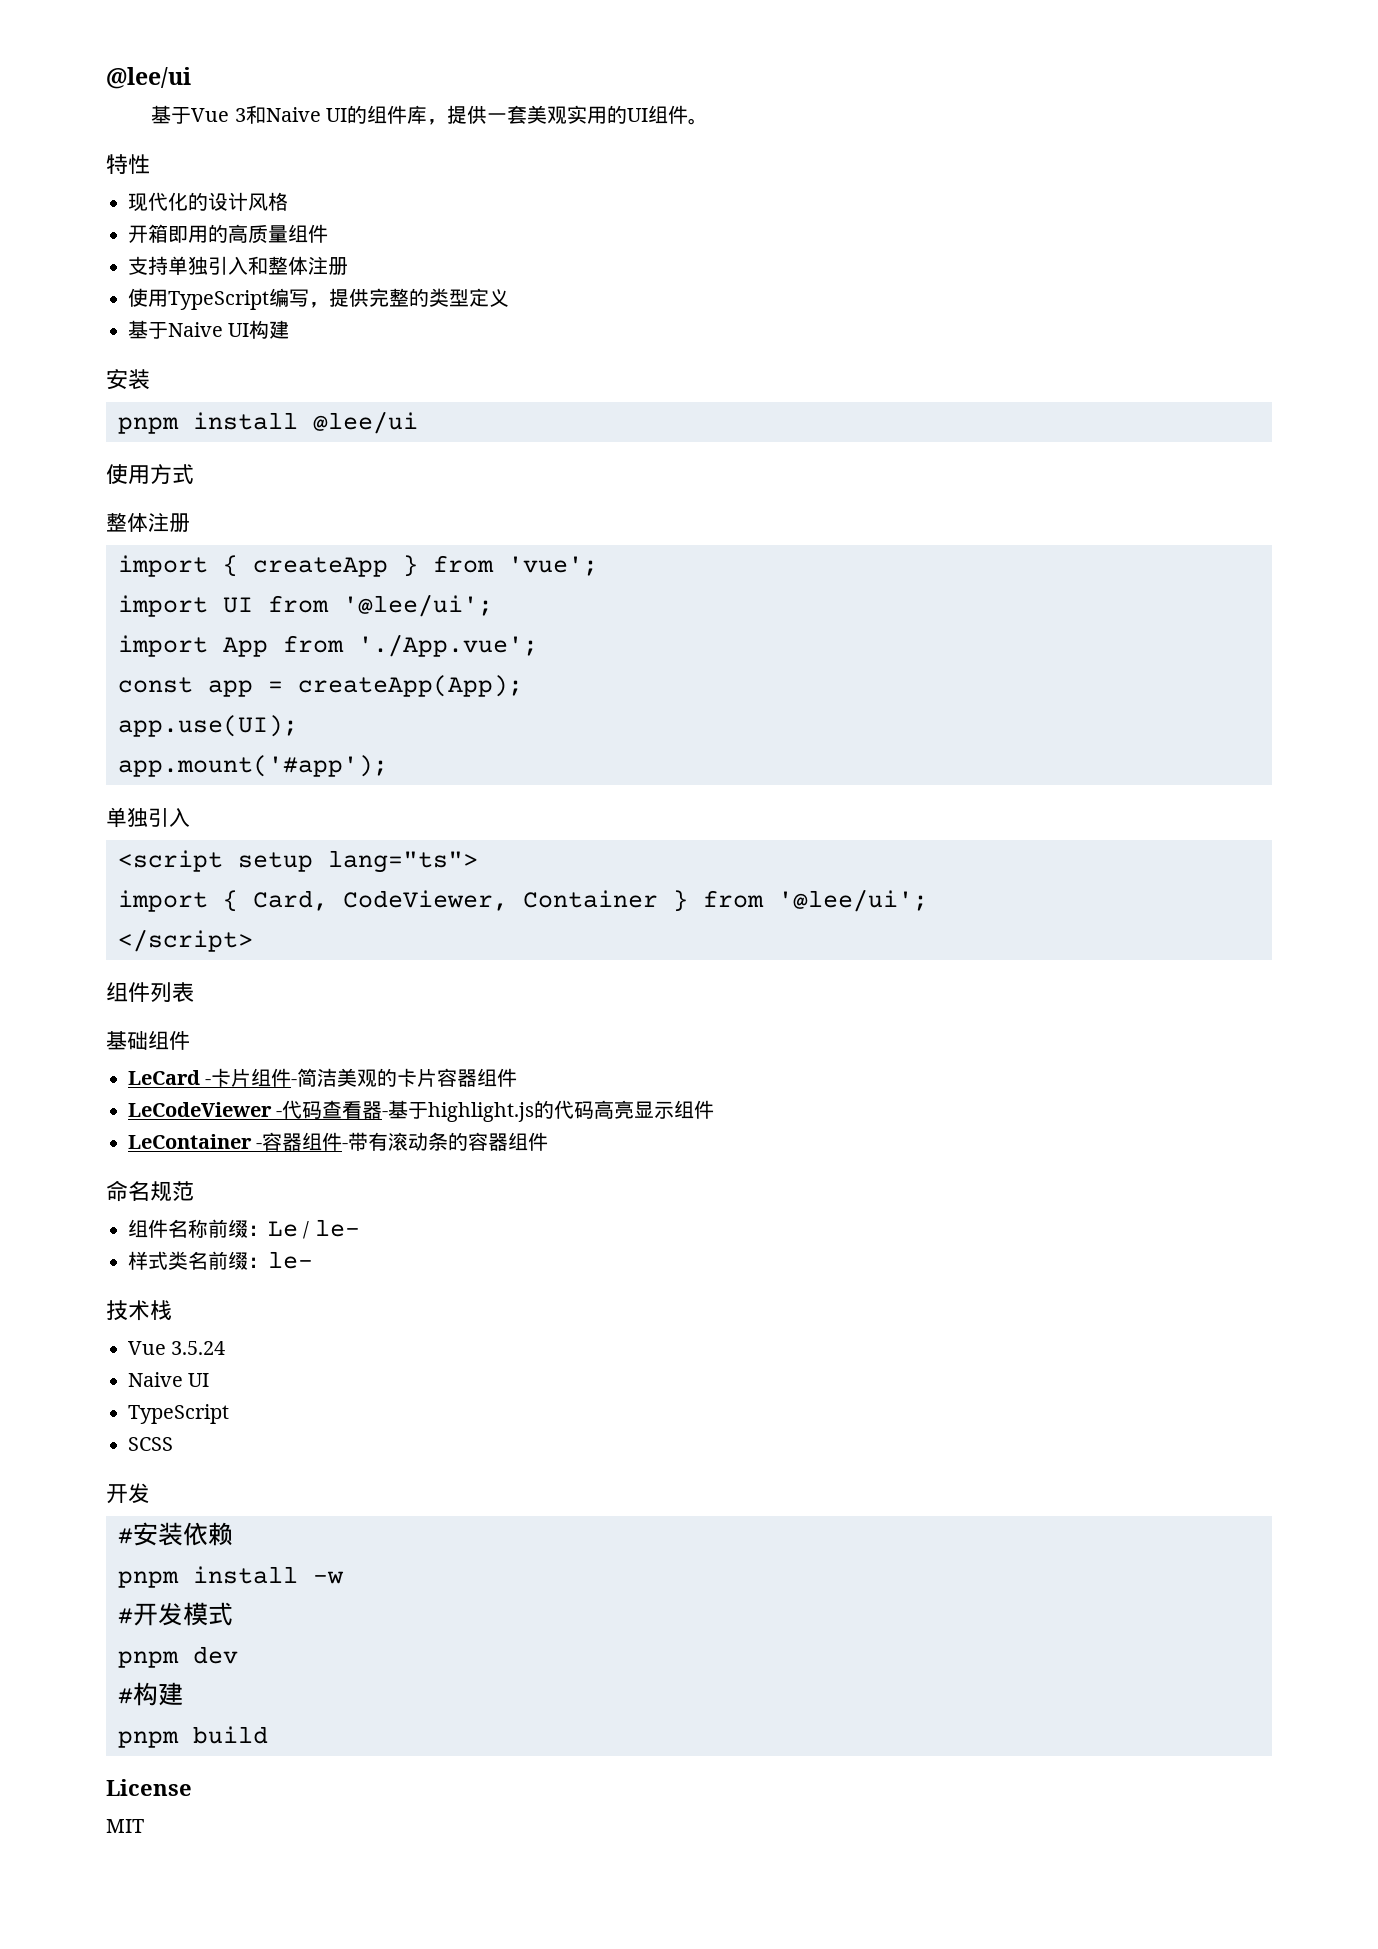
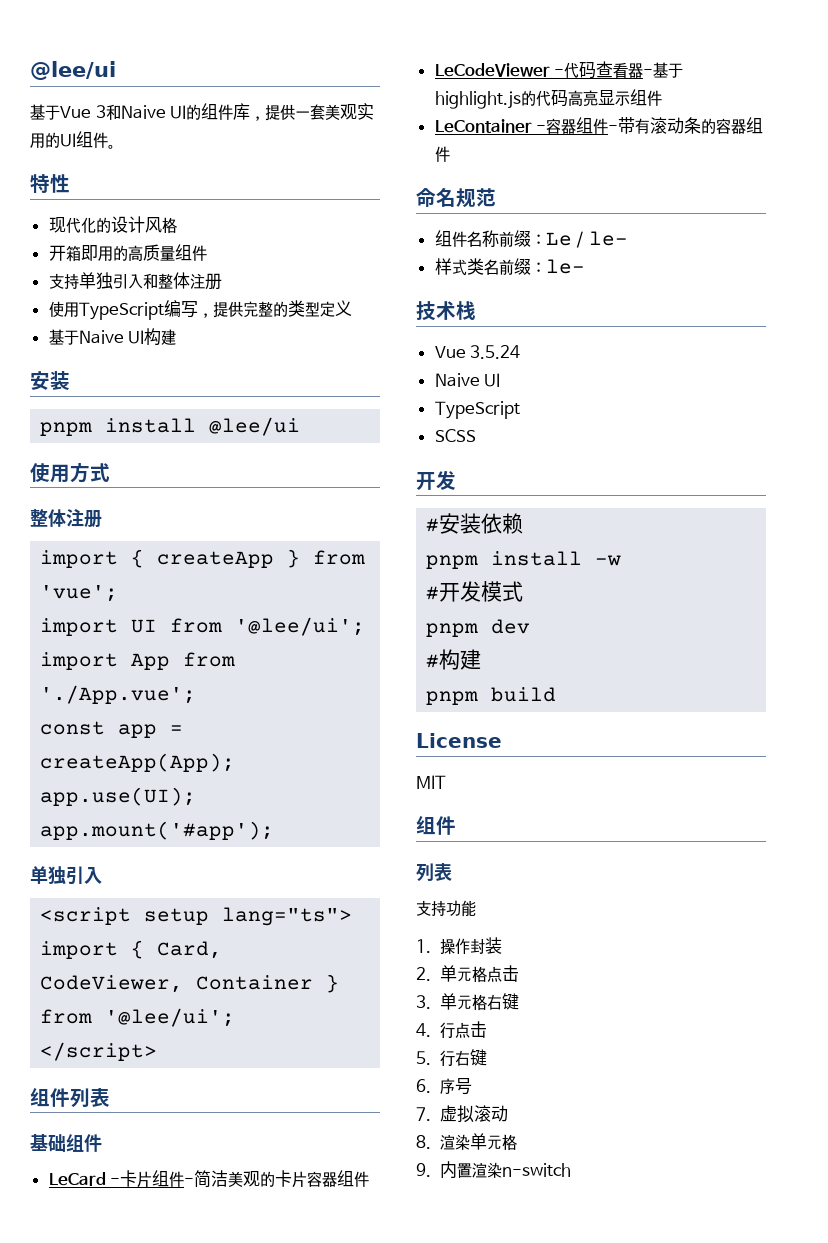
  MIT
+ 组件
+ 列表
+ 支持功能
+ 1.操作封装
+ 2.单元格点击
+ 3.单元格右键
+ 4.行点击
+ 5.行右键
+ 6.序号
+ 7.虚拟滚动
+ 8.渲染单元格
+ 9.内置渲染n-switch

